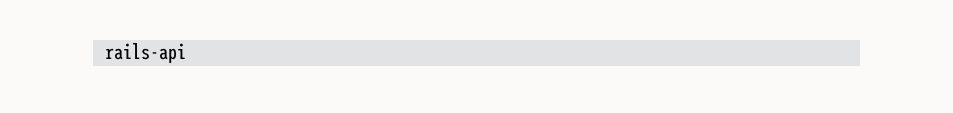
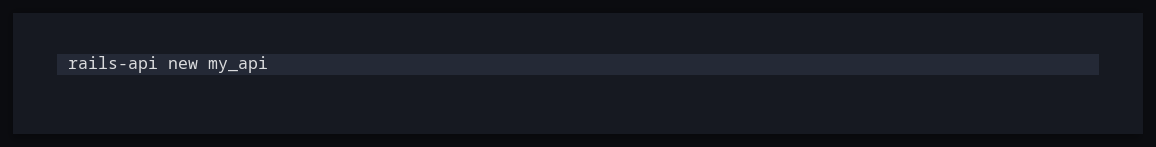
- rails-api
+ rails-api new my_api

